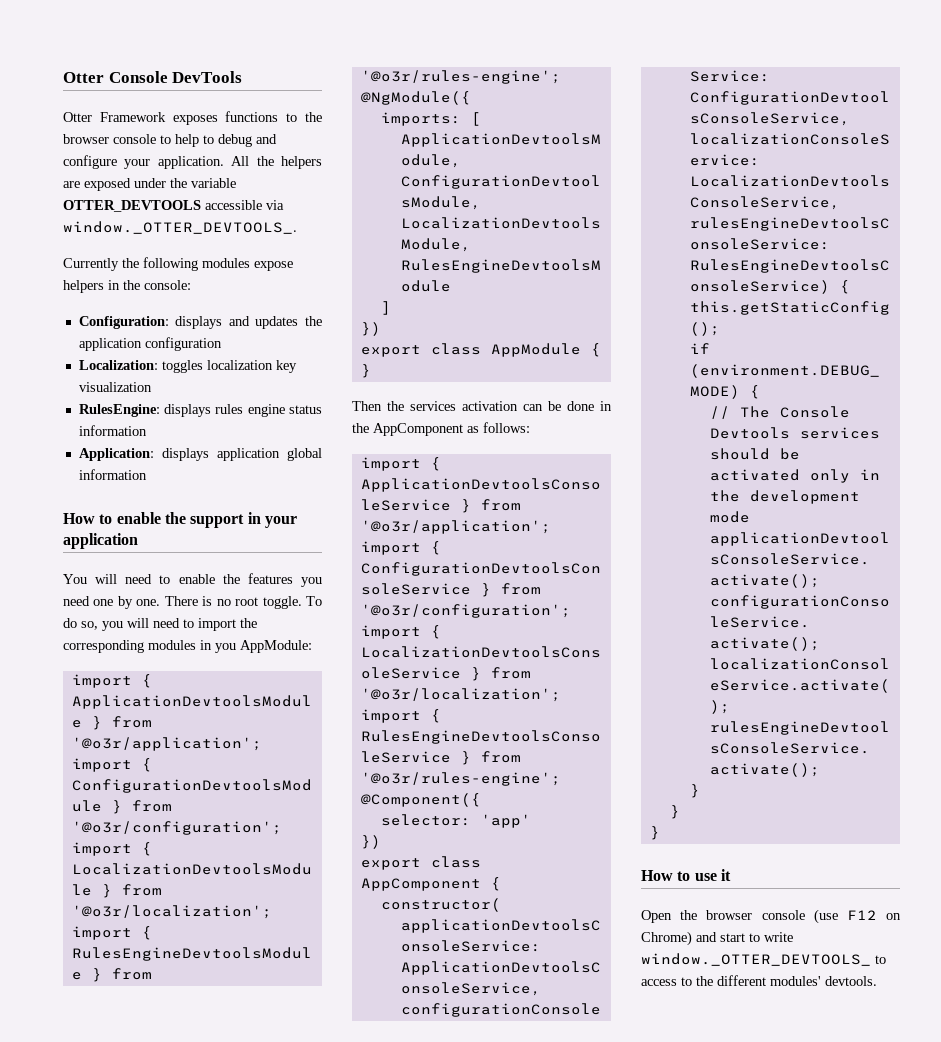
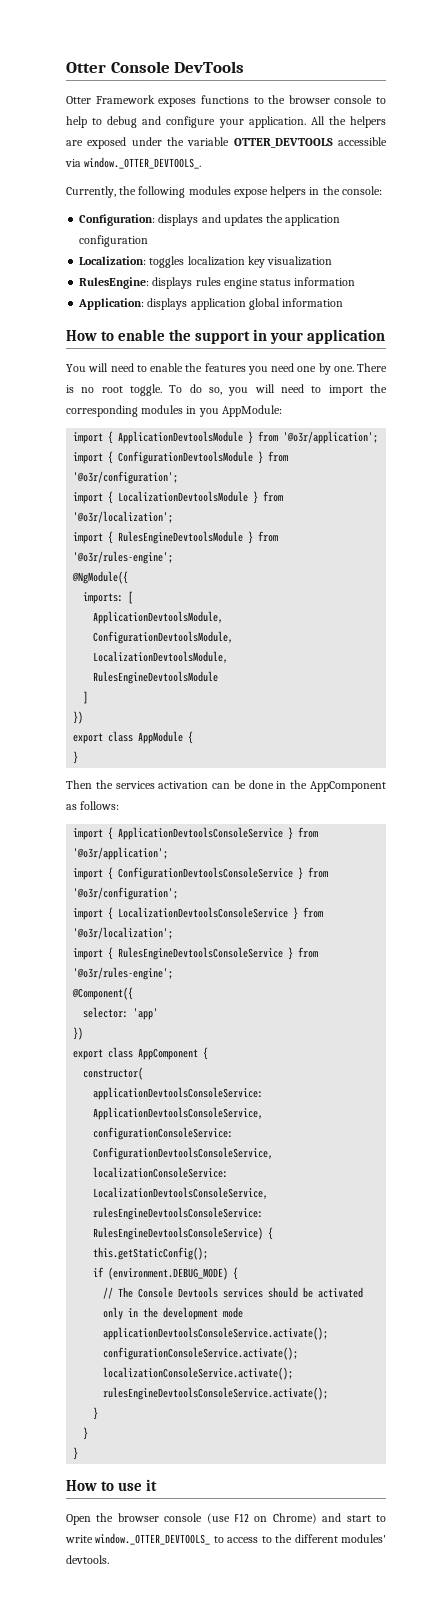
- Currently the following modules expose helpers in the console:
+ Currently, the following modules expose helpers in the console:

